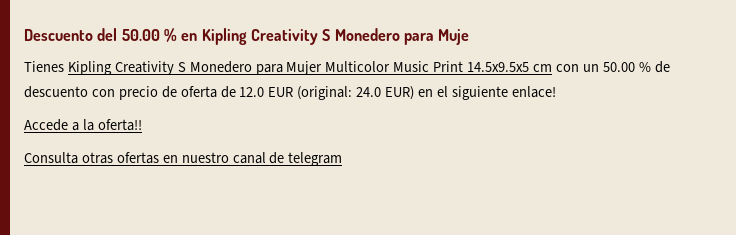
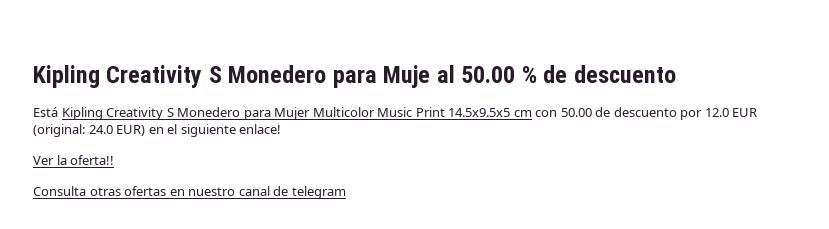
- Descuento del 50.00 % en Kipling Creativity S Monedero para Muje
- Tienes Kipling Creativity S Monedero para Mujer Multicolor Music Print 14.5x9.5x5 cm con un 50.00 % de descuento con precio de oferta de 12.0 EUR (original: 24.0 EUR) en el siguiente enlace!
+ Kipling Creativity S Monedero para Muje al 50.00 % de descuento
+ Está Kipling Creativity S Monedero para Mujer Multicolor Music Print 14.5x9.5x5 cm con 50.00 de descuento por 12.0 EUR (original: 24.0 EUR) en el siguiente enlace!
- Accede a la oferta!!
+ Ver la oferta!!

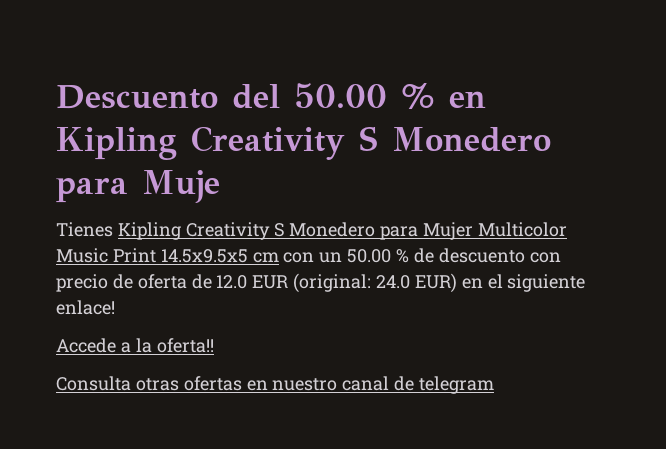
- Kipling Creativity S Monedero para Muje al 50.00 % de descuento
- Está Kipling Creativity S Monedero para Mujer Multicolor Music Print 14.5x9.5x5 cm con 50.00 de descuento por 12.0 EUR (original: 24.0 EUR) en el siguiente enlace!
+ Descuento del 50.00 % en Kipling Creativity S Monedero para Muje
+ Tienes Kipling Creativity S Monedero para Mujer Multicolor Music Print 14.5x9.5x5 cm con un 50.00 % de descuento con precio de oferta de 12.0 EUR (original: 24.0 EUR) en el siguiente enlace!
- Ver la oferta!!
+ Accede a la oferta!!

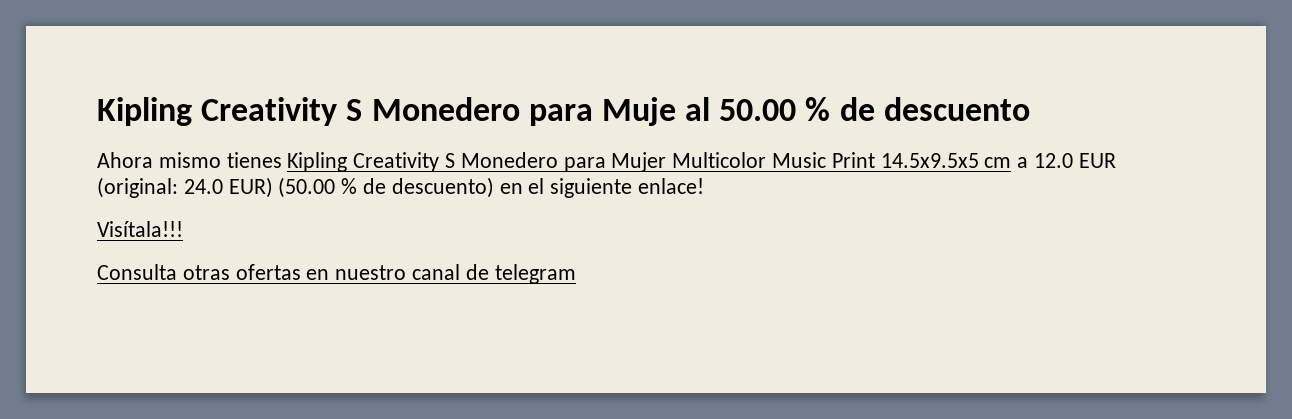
- Descuento del 50.00 % en Kipling Creativity S Monedero para Muje
- Tienes Kipling Creativity S Monedero para Mujer Multicolor Music Print 14.5x9.5x5 cm con un 50.00 % de descuento con precio de oferta de 12.0 EUR (original: 24.0 EUR) en el siguiente enlace!
+ Kipling Creativity S Monedero para Muje al 50.00 % de descuento
+ Ahora mismo tienes Kipling Creativity S Monedero para Mujer Multicolor Music Print 14.5x9.5x5 cm a 12.0 EUR (original: 24.0 EUR) (50.00 % de descuento) en el siguiente enlace!
- Accede a la oferta!!
+ Visítala!!!

